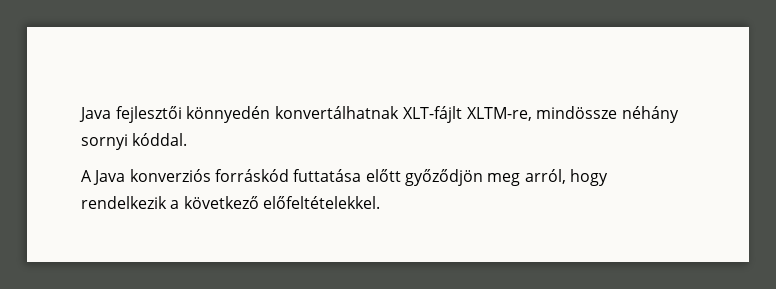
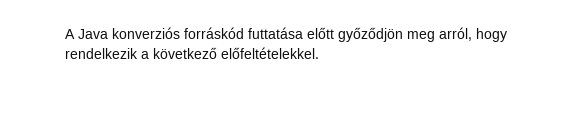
- Java fejlesztői könnyedén konvertálhatnak XLT-fájlt XLTM-re, mindössze néhány sornyi kóddal.

